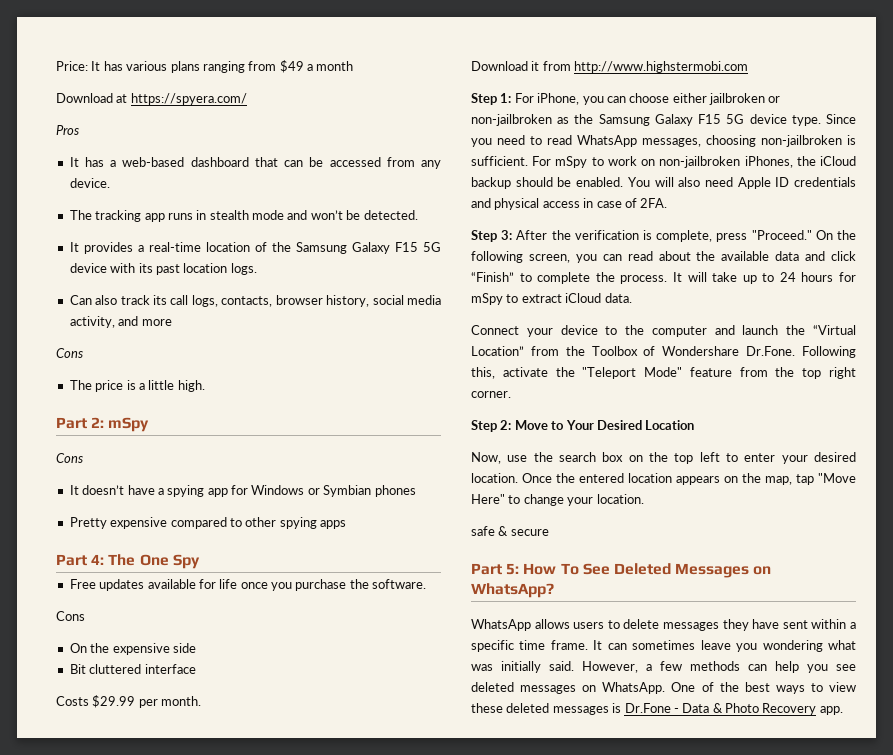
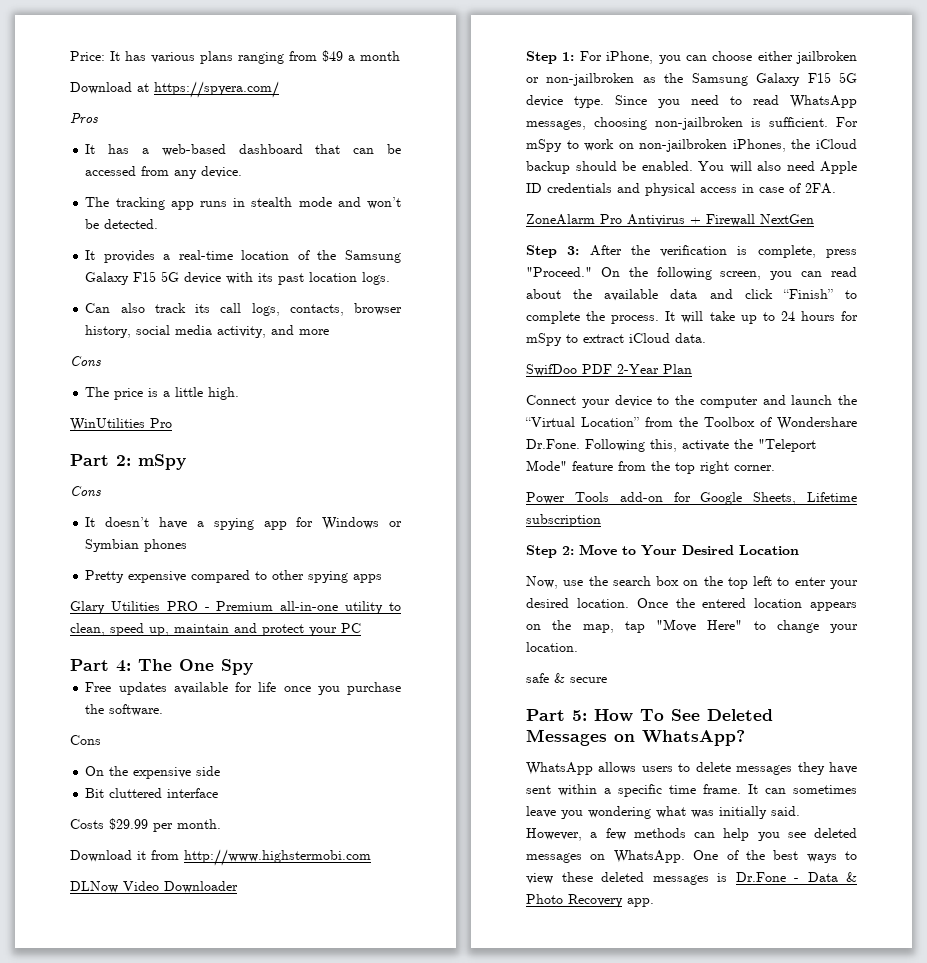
+ WinUtilities Pro
+ Glary Utilities PRO - Premium all-in-one utility to clean, speed up, maintain and protect your PC
+ DLNow Video Downloader
+ ZoneAlarm Pro Antivirus + Firewall NextGen
+ SwifDoo PDF 2-Year Plan
+ Power Tools add-on for Google Sheets, Lifetime subscription

